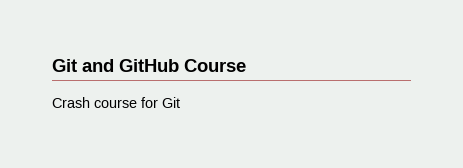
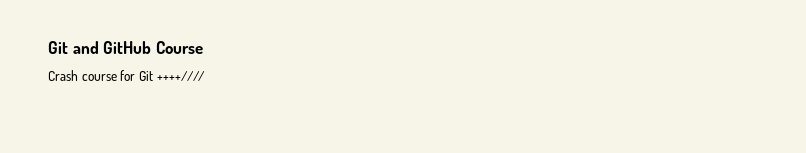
- Crash course for Git
+ Crash course for Git ++++////

